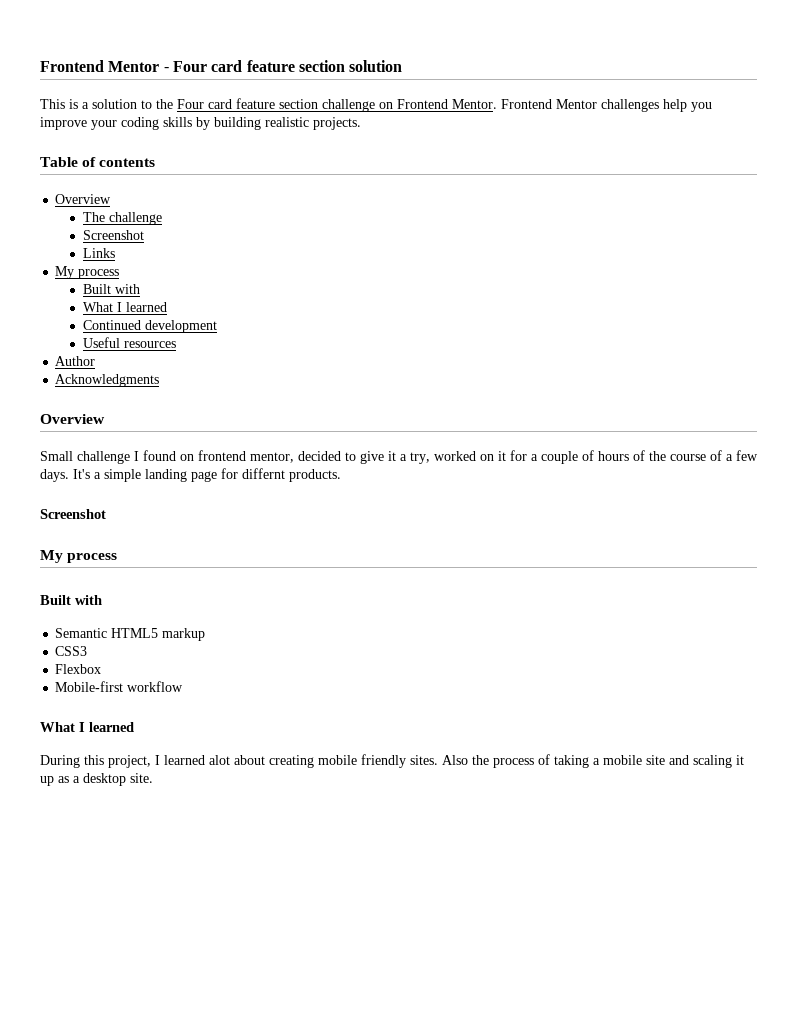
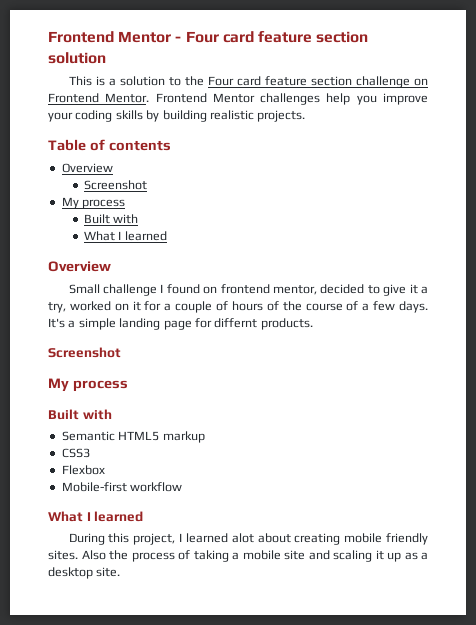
  Table of contents
  Overview
- The challenge
  Screenshot
- Links
- Continued development
- Useful resources
- Author
- Acknowledgments

